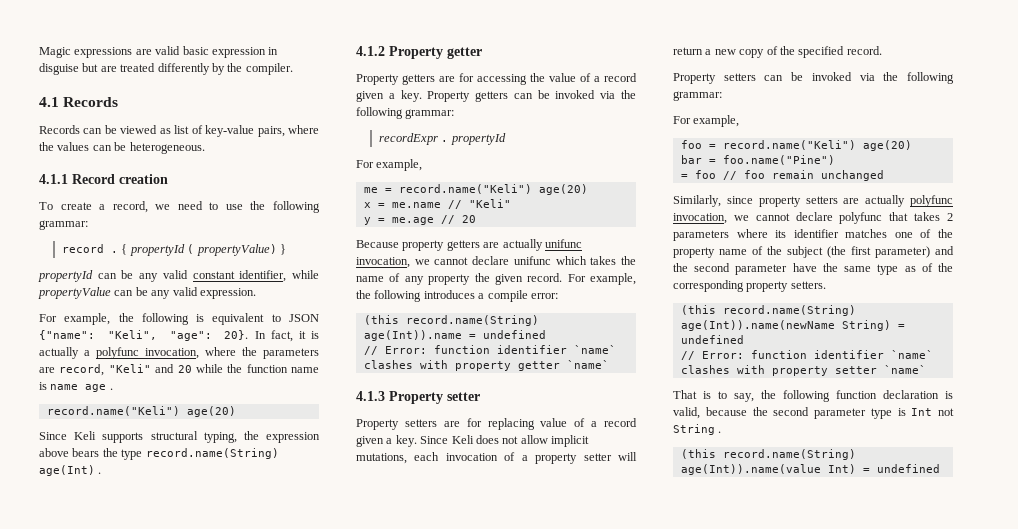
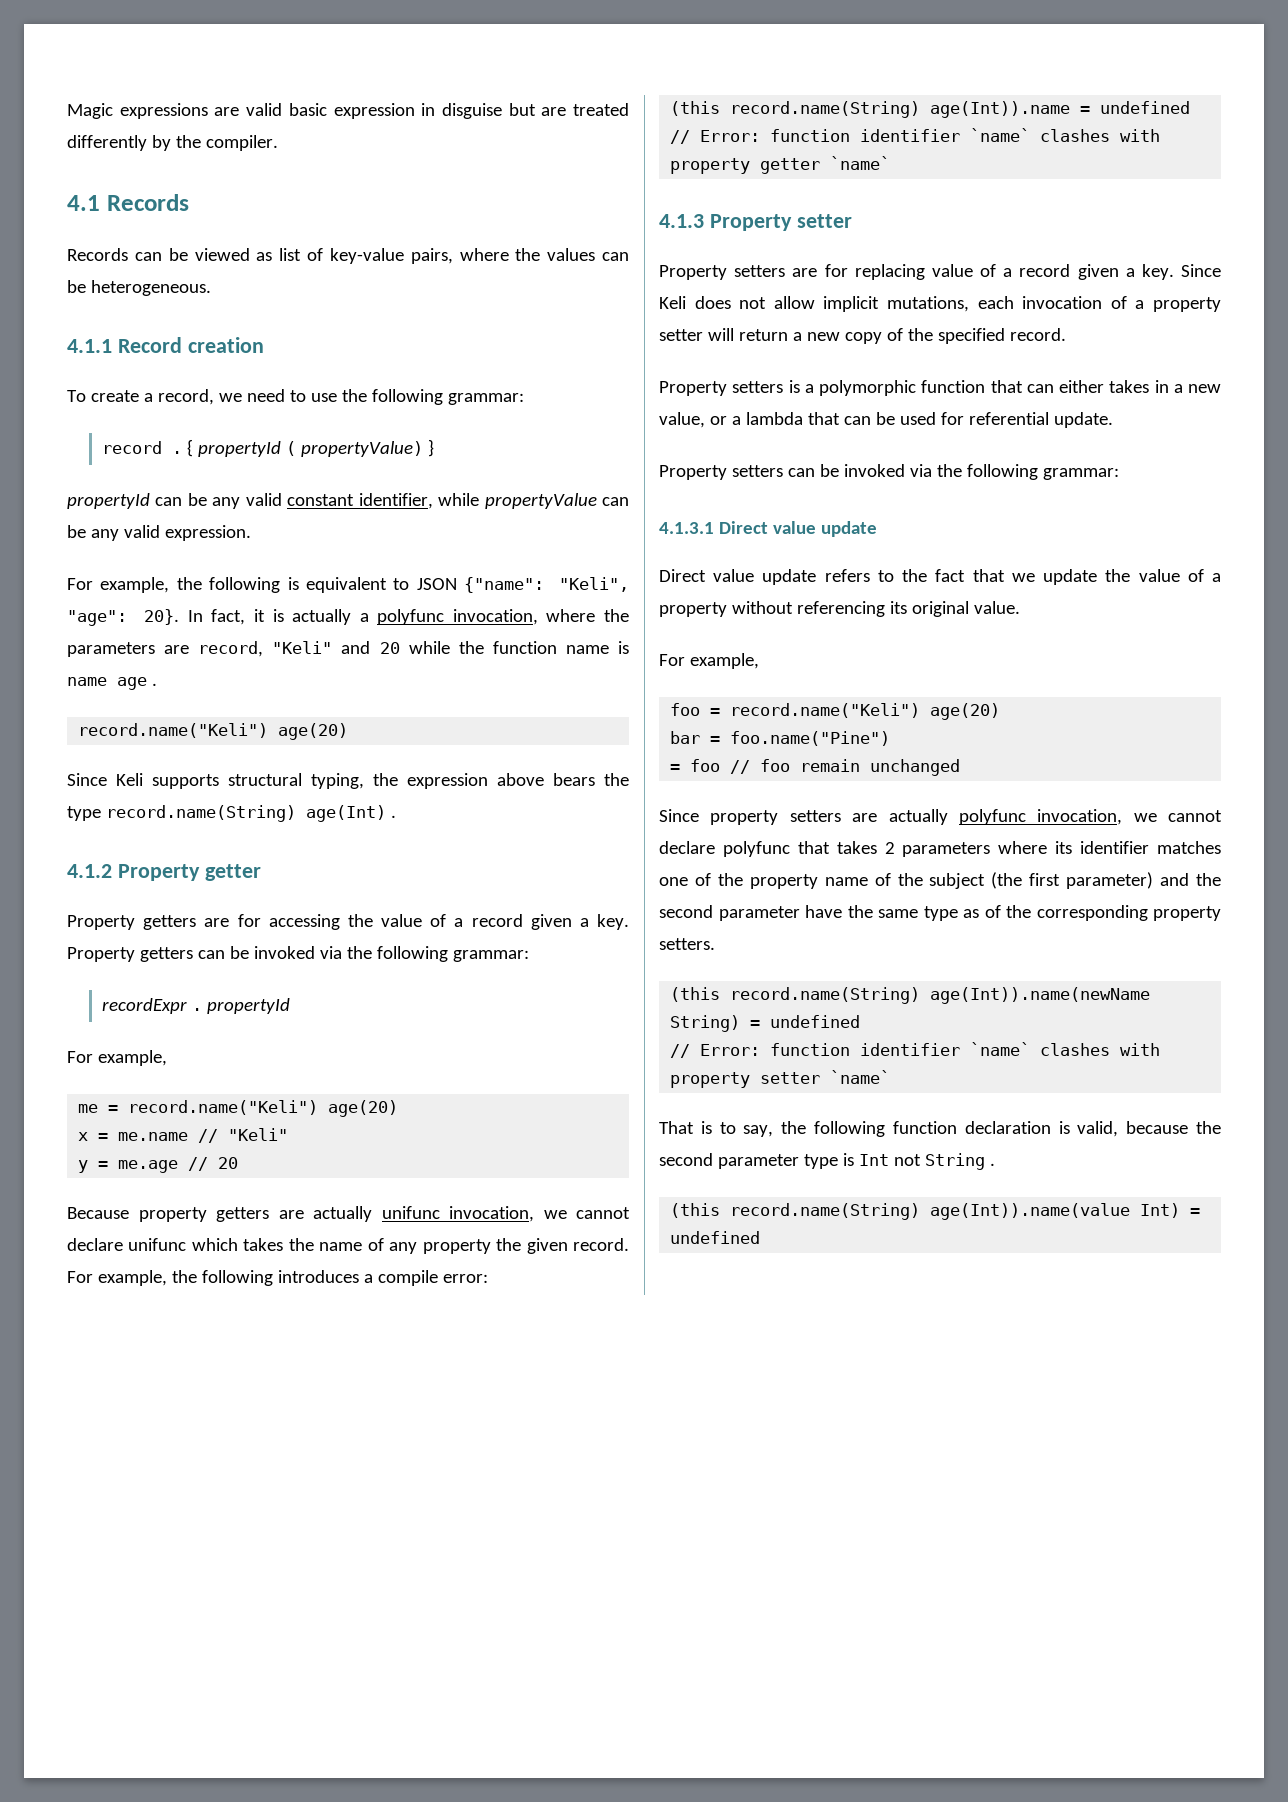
+ Property setters is a polymorphic function that can either takes in a new value, or a lambda that can be used for referential update.
+ 4.1.3.1 Direct value update
+ Direct value update refers to the fact that we update the value of a property without referencing its original value.
- Similarly, since property setters are actually polyfunc invocation, we cannot declare polyfunc that takes 2 parameters where its identifier matches one of the property name of the subject (the first parameter) and the second parameter have the same type as of the corresponding property setters.
+ Since property setters are actually polyfunc invocation, we cannot declare polyfunc that takes 2 parameters where its identifier matches one of the property name of the subject (the first parameter) and the second parameter have the same type as of the corresponding property setters.

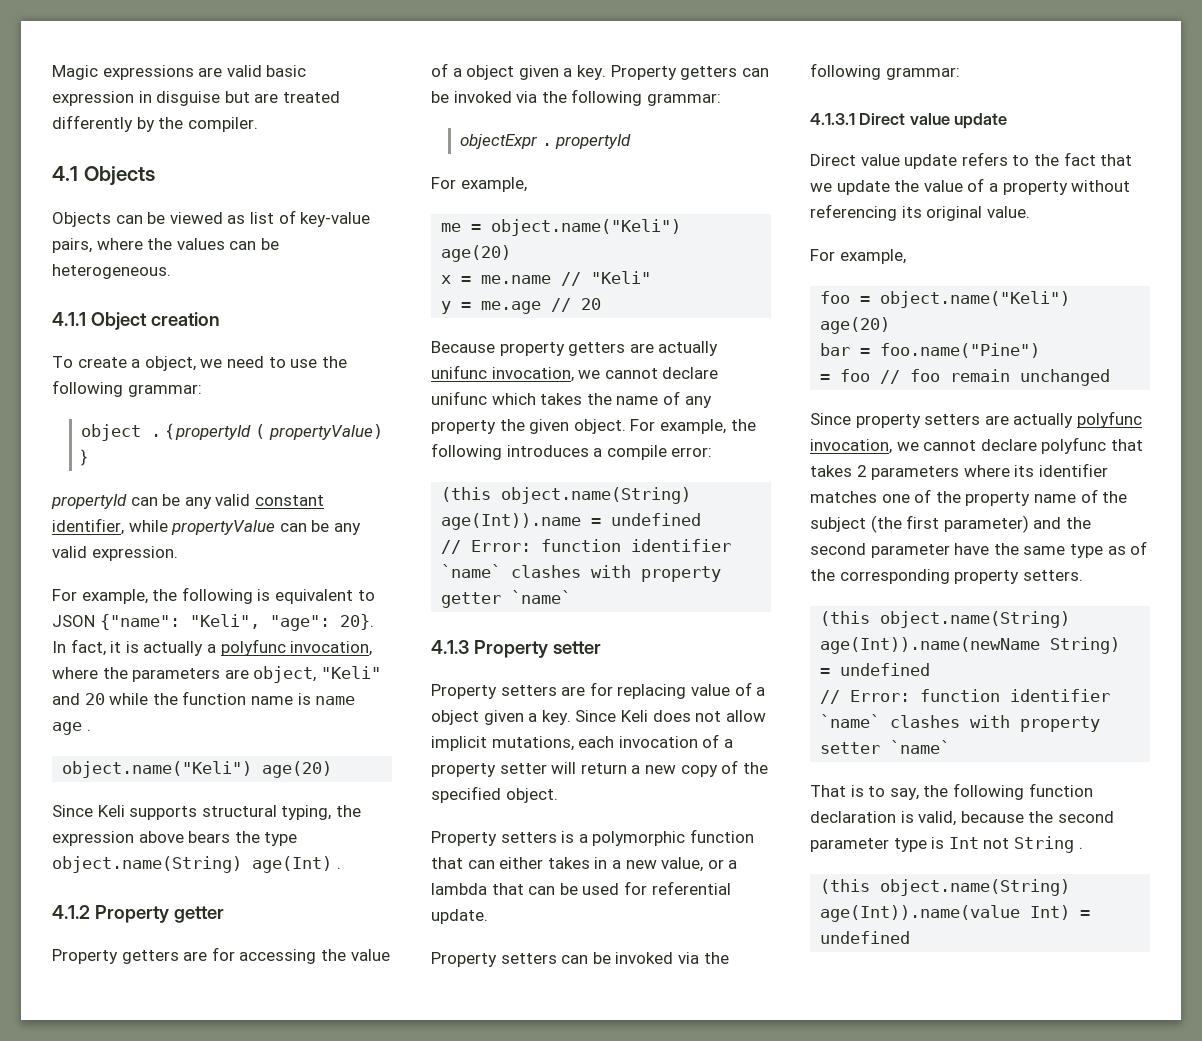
- 4.1 Records
- Records can be viewed as list of key-value pairs, where the values can be heterogeneous.
+ 4.1 Objects
+ Objects can be viewed as list of key-value pairs, where the values can be heterogeneous.
- 4.1.1 Record creation
+ 4.1.1 Object creation
- To create a record, we need to use the following grammar:
+ To create a object, we need to use the following grammar:
- record .
+ object .
- In fact, it is actually a polyfunc invocation, where the parameters are record, "Keli" and 20 while the function name is name age .
- record.name("Keli") age(20)
+ In fact, it is actually a polyfunc invocation, where the parameters are object, "Keli" and 20 while the function name is name age .
+ object.name("Keli") age(20)
- Since Keli supports structural typing, the expression above bears the type record.name(String) age(Int) .
+ Since Keli supports structural typing, the expression above bears the type object.name(String) age(Int) .
- Property getters are for accessing the value of a record given a key.
+ Property getters are for accessing the value of a object given a key.
- recordExpr . propertyId
+ objectExpr . propertyId
- me = record.name("Keli") age(20)
+ me = object.name("Keli") age(20)
- Because property getters are actually unifunc invocation, we cannot declare unifunc which takes the name of any property the given record.
+ Because property getters are actually unifunc invocation, we cannot declare unifunc which takes the name of any property the given object.
- (this record.name(String) age(Int)).name = undefined
+ (this object.name(String) age(Int)).name = undefined
- Property setters are for replacing value of a record given a key.
+ Property setters are for replacing value of a object given a key.
- Since Keli does not allow implicit mutations, each invocation of a property setter will return a new copy of the specified record.
+ Since Keli does not allow implicit mutations, each invocation of a property setter will return a new copy of the specified object.
- foo = record.name("Keli") age(20)
+ foo = object.name("Keli") age(20)
- (this record.name(String) age(Int)).name(newName String) = undefined
+ (this object.name(String) age(Int)).name(newName String) = undefined
- (this record.name(String) age(Int)).name(value Int) = undefined
+ (this object.name(String) age(Int)).name(value Int) = undefined

